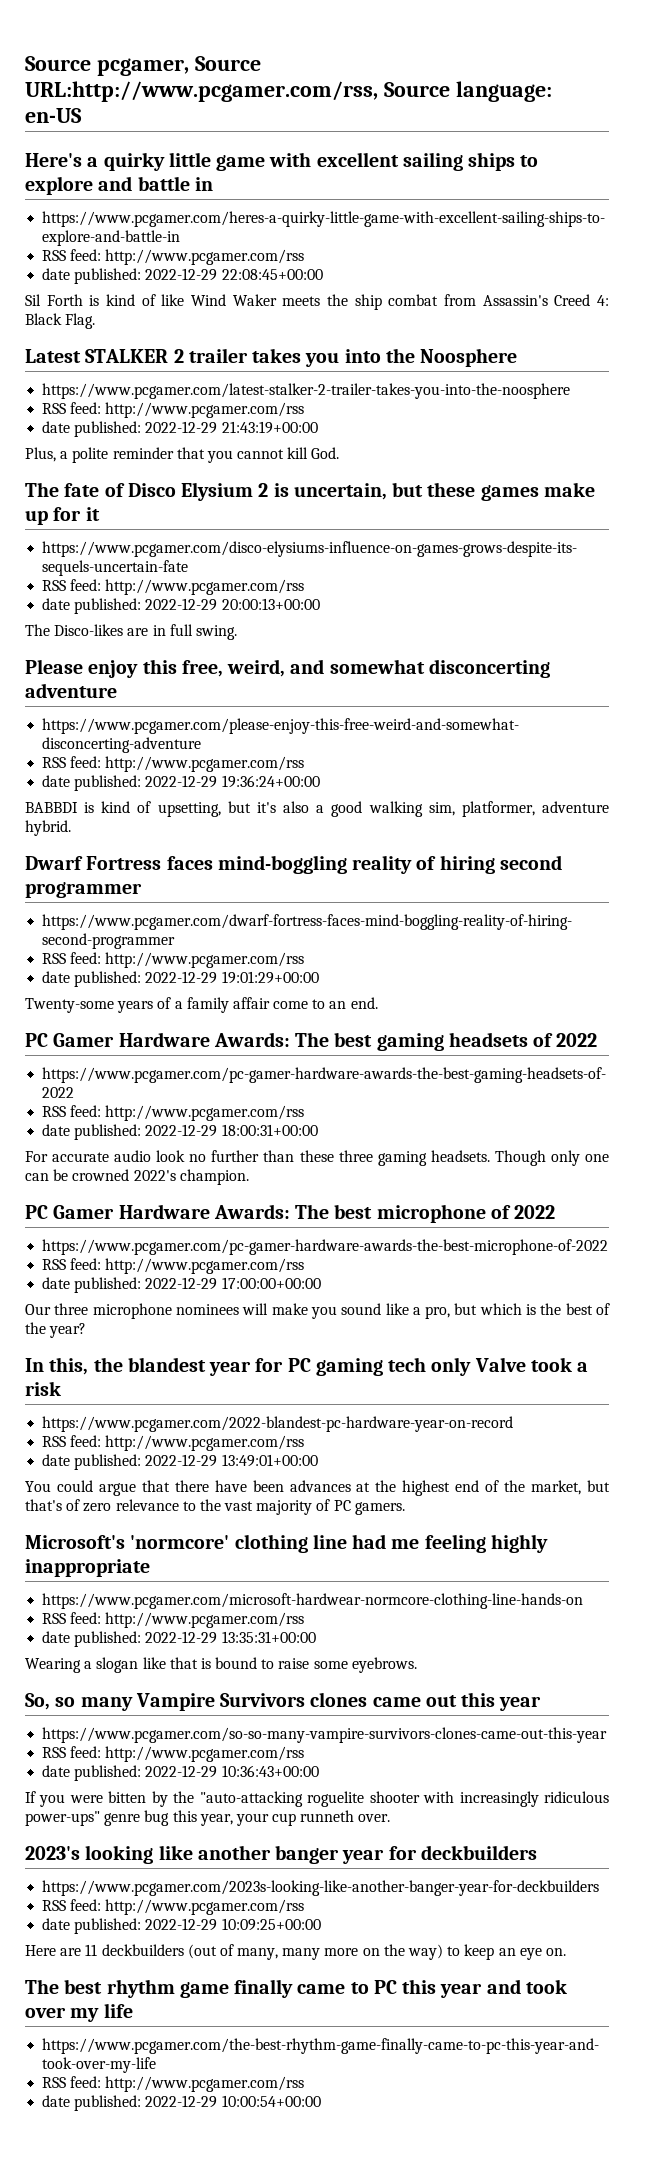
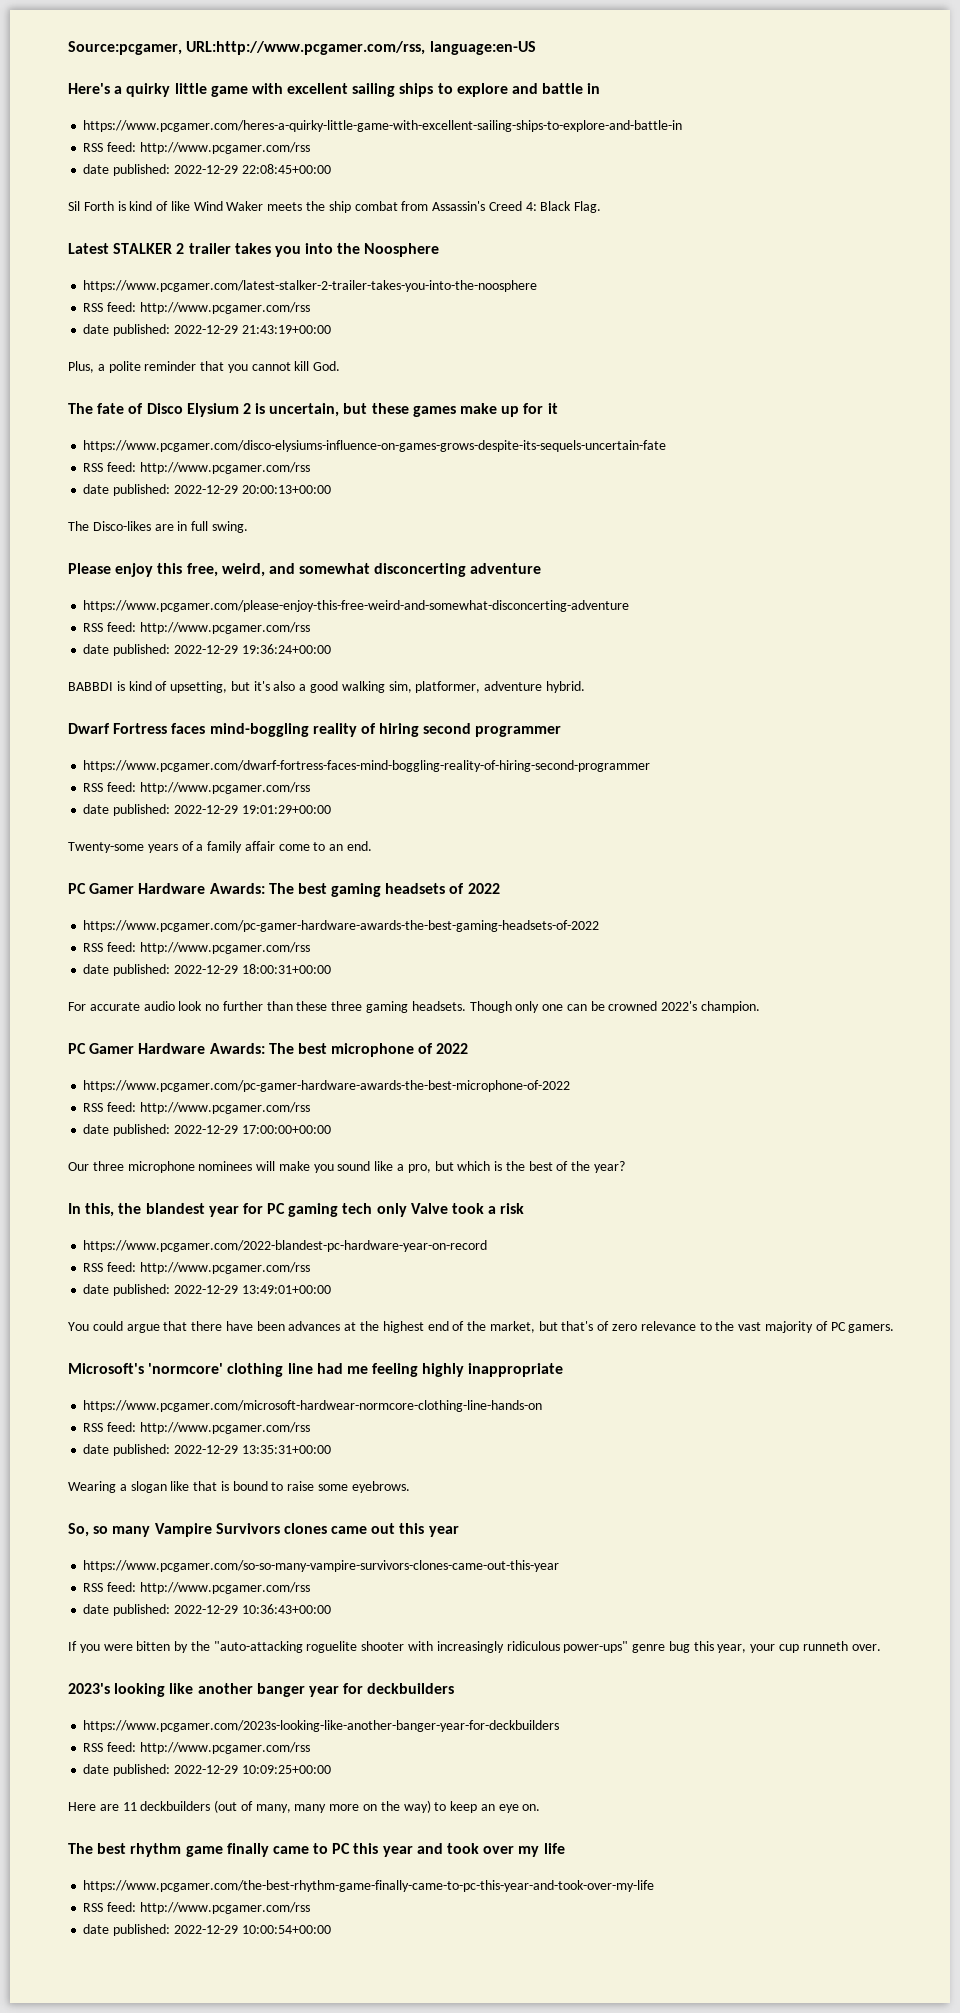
- Source pcgamer, Source URL:http://www.pcgamer.com/rss, Source language: en-US
+ Source:pcgamer, URL:http://www.pcgamer.com/rss, language:en-US

